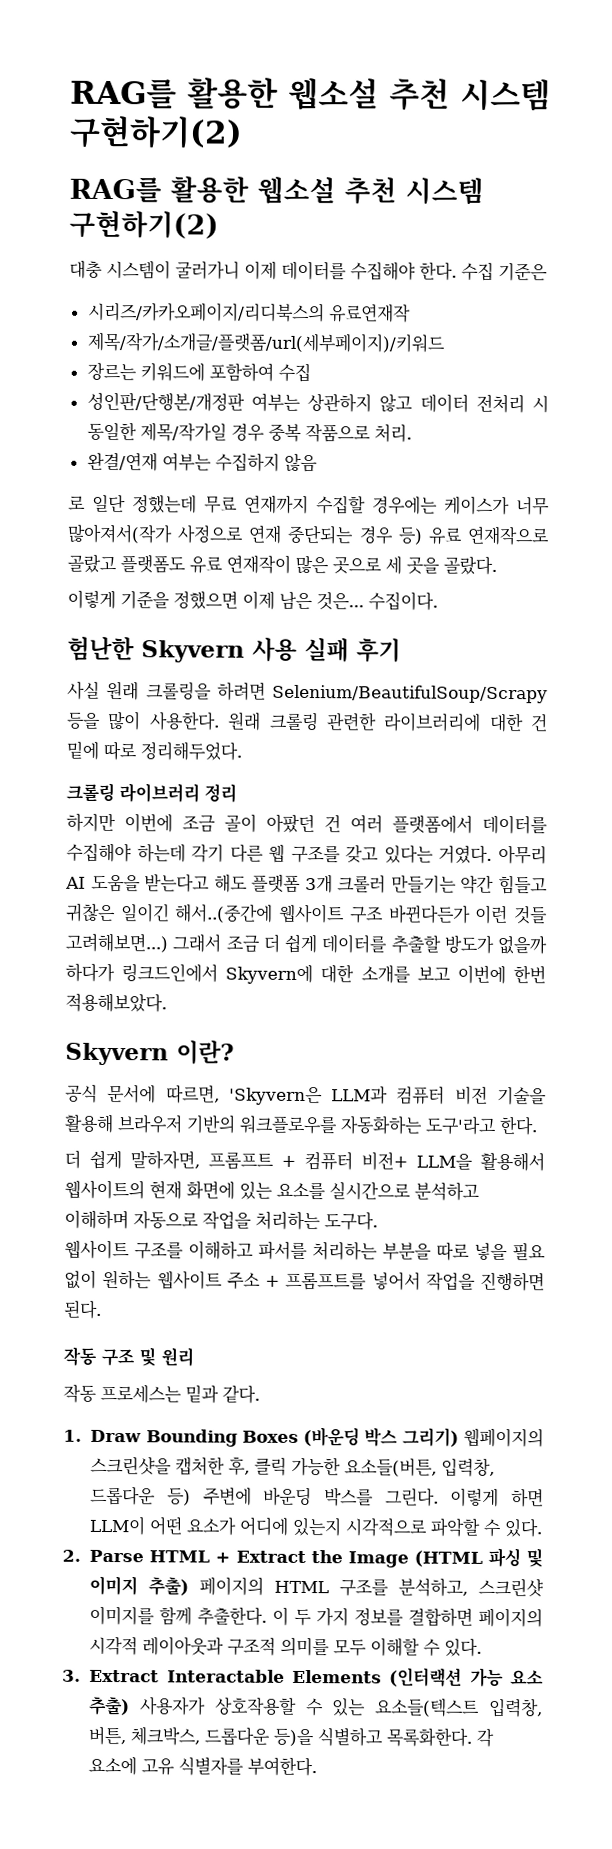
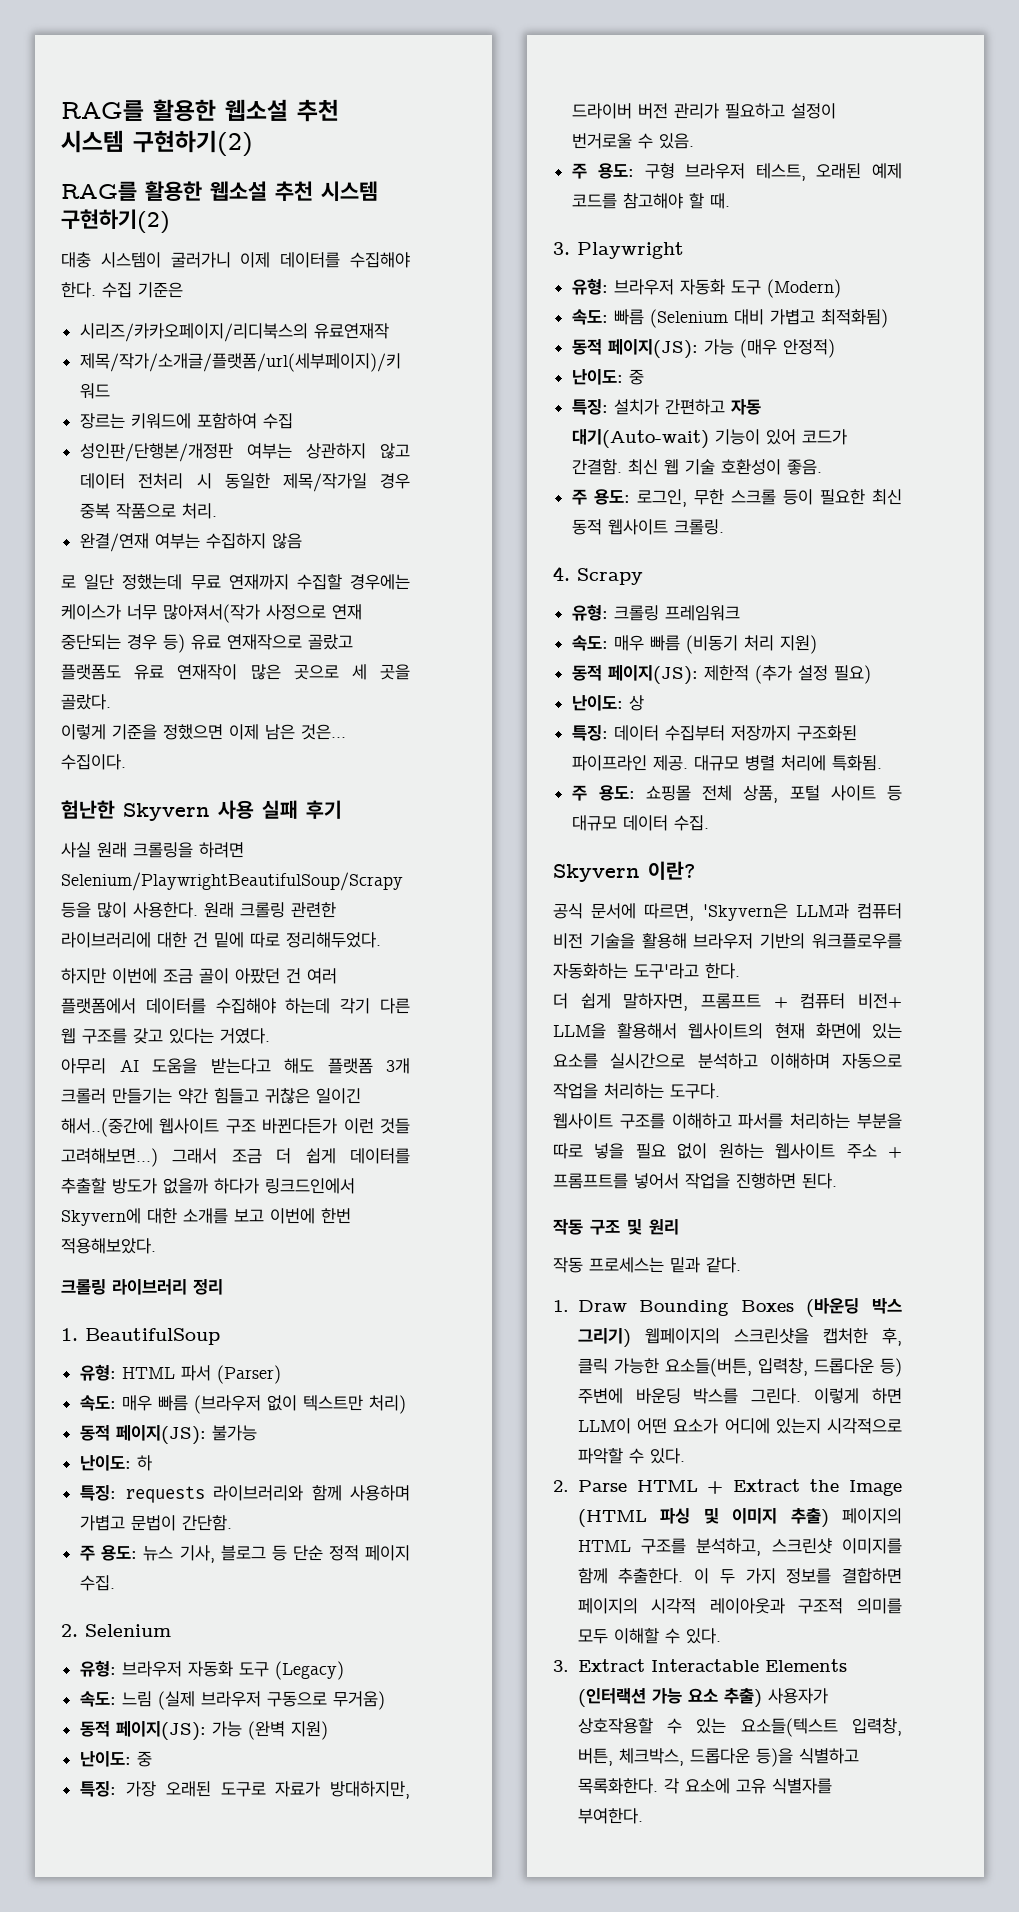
- 사실 원래 크롤링을 하려면 Selenium/BeautifulSoup/Scrapy 등을 많이 사용한다.
+ 사실 원래 크롤링을 하려면 Selenium/PlaywrightBeautifulSoup/Scrapy 등을 많이 사용한다.
- 크롤링 라이브러리 정리
- 하지만 이번에 조금 골이 아팠던 건 여러 플랫폼에서 데이터를 수집해야 하는데 각기 다른 웹 구조를 갖고 있다는 거였다. 아무리 AI 도움을 받는다고 해도 플랫폼 3개 크롤러 만들기는 약간 힘들고 귀찮은 일이긴 해서..(중간에 웹사이트 구조 바뀐다든가 이런 것들 고려해보면...)
+ 하지만 이번에 조금 골이 아팠던 건 여러 플랫폼에서 데이터를 수집해야 하는데 각기 다른 웹 구조를 갖고 있다는 거였다.
+ 아무리 AI 도움을 받는다고 해도 플랫폼 3개 크롤러 만들기는 약간 힘들고 귀찮은 일이긴 해서..(중간에 웹사이트 구조 바뀐다든가 이런 것들 고려해보면...)
+ 크롤링 라이브러리 정리
+ 1. BeautifulSoup
+ 유형: HTML 파서 (Parser)
+ 속도: 매우 빠름 (브라우저 없이 텍스트만 처리)
+ 동적 페이지(JS): 불가능
+ 난이도: 하
+ 특징: requests 라이브러리와 함께 사용하며 가볍고 문법이 간단함.
+ 주 용도: 뉴스 기사, 블로그 등 단순 정적 페이지 수집.
+ 2. Selenium
+ 유형: 브라우저 자동화 도구 (Legacy)
+ 속도: 느림 (실제 브라우저 구동으로 무거움)
+ 동적 페이지(JS): 가능 (완벽 지원)
+ 난이도: 중
+ 특징: 가장 오래된 도구로 자료가 방대하지만, 드라이버 버전 관리가 필요하고 설정이 번거로울 수 있음.
+ 주 용도: 구형 브라우저 테스트, 오래된 예제 코드를 참고해야 할 때.
+ 3. Playwright
+ 유형: 브라우저 자동화 도구 (Modern)
+ 속도: 빠름 (Selenium 대비 가볍고 최적화됨)
+ 동적 페이지(JS): 가능 (매우 안정적)
+ 난이도: 중
+ 특징: 설치가 간편하고 자동 대기(Auto-wait) 기능이 있어 코드가 간결함. 최신 웹 기술 호환성이 좋음.
+ 주 용도: 로그인, 무한 스크롤 등이 필요한 최신 동적 웹사이트 크롤링.
+ 4. Scrapy
+ 유형: 크롤링 프레임워크
+ 속도: 매우 빠름 (비동기 처리 지원)
+ 동적 페이지(JS): 제한적 (추가 설정 필요)
+ 난이도: 상
+ 특징: 데이터 수집부터 저장까지 구조화된 파이프라인 제공. 대규모 병렬 처리에 특화됨.
+ 주 용도: 쇼핑몰 전체 상품, 포털 사이트 등 대규모 데이터 수집.

